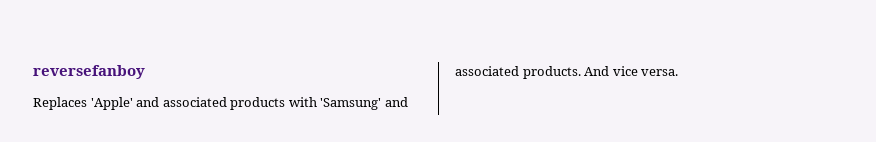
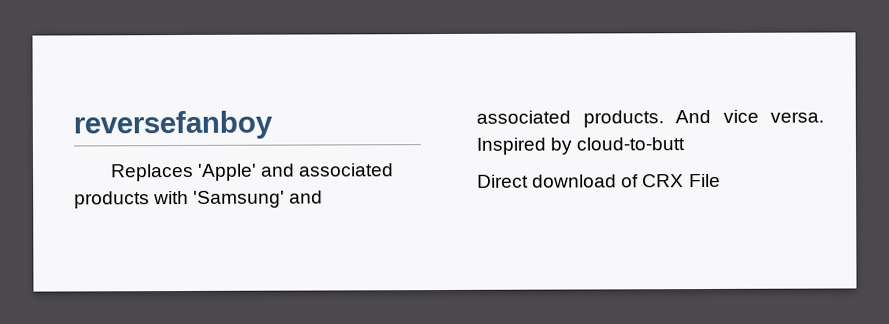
+ Inspired by cloud-to-butt
+ Direct download of CRX File

